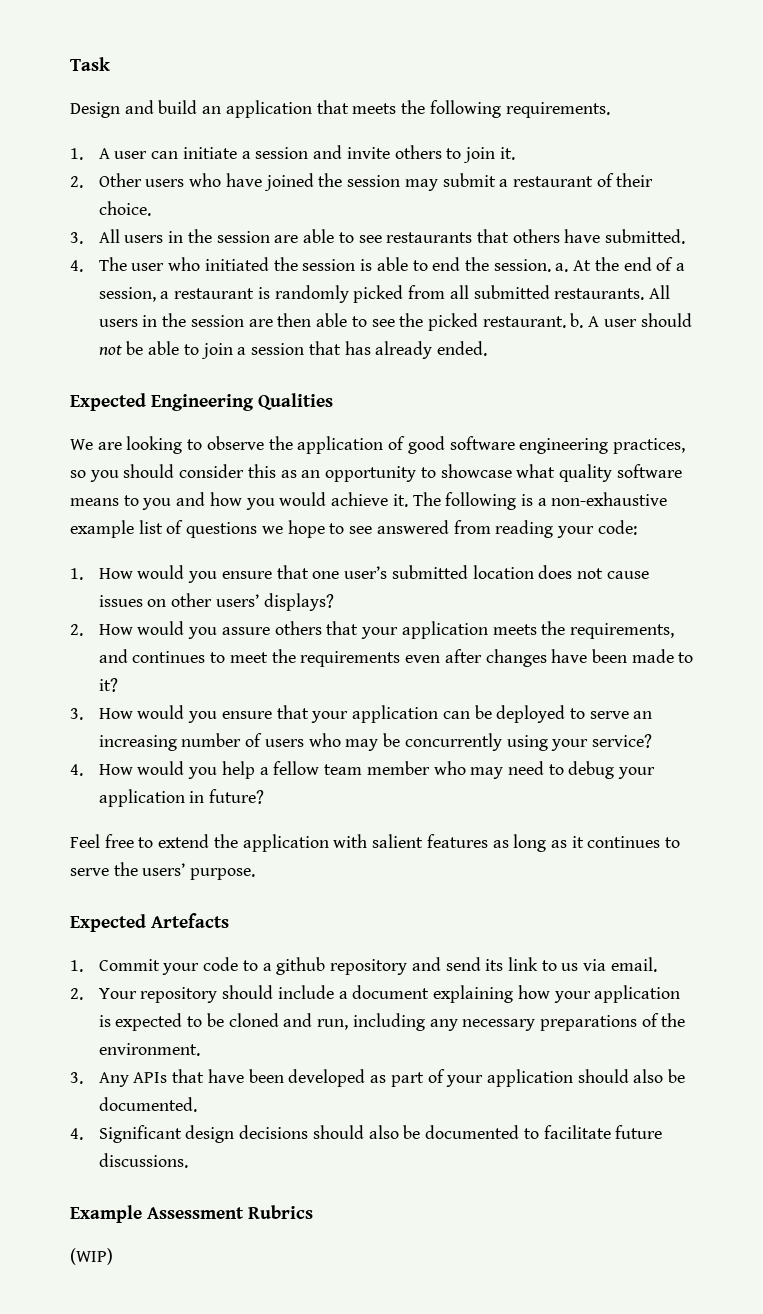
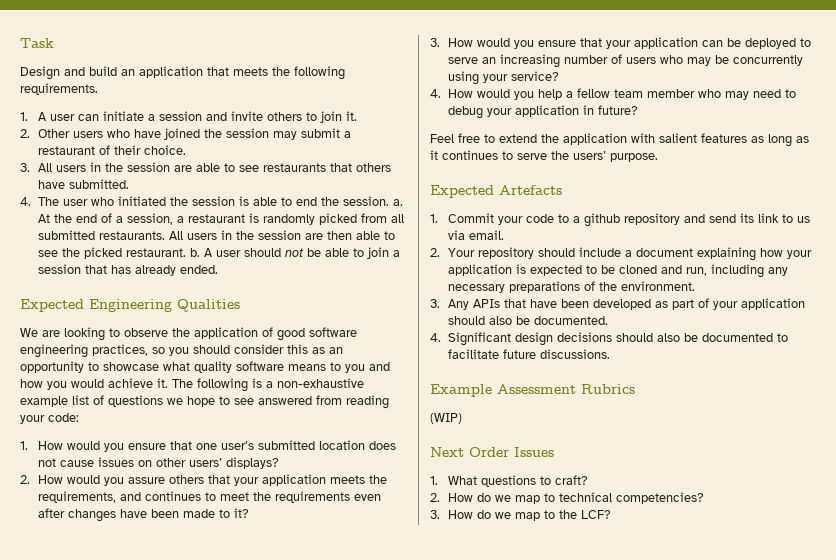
+ Next Order Issues
+ 1. What questions to craft?
+ 2. How do we map to technical competencies?
+ 3. How do we map to the LCF?

